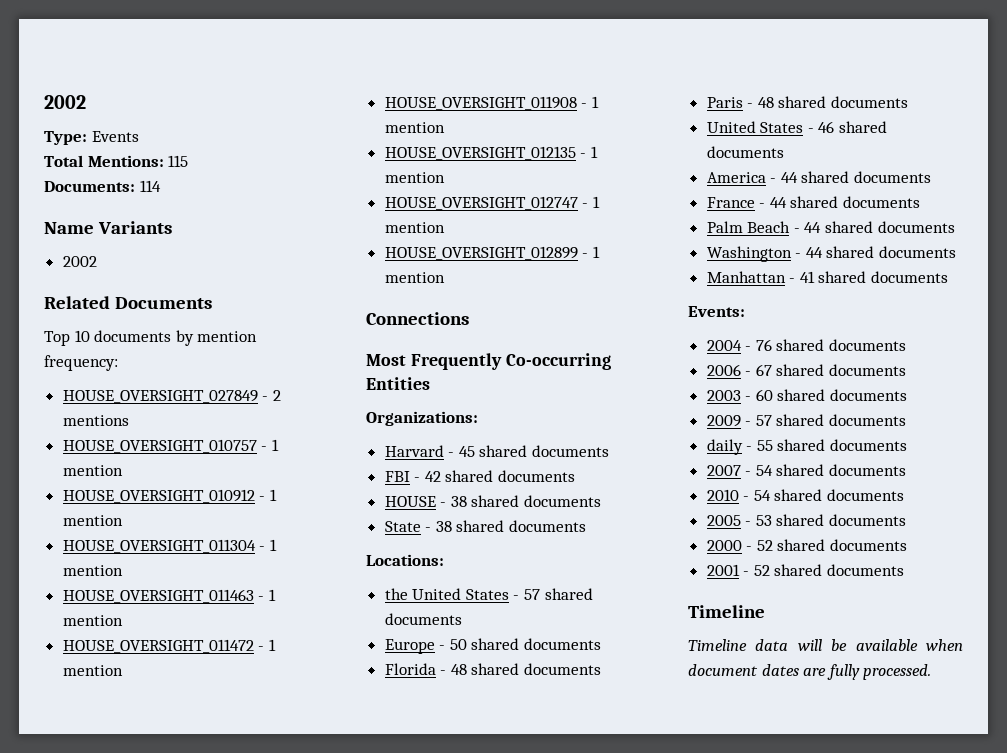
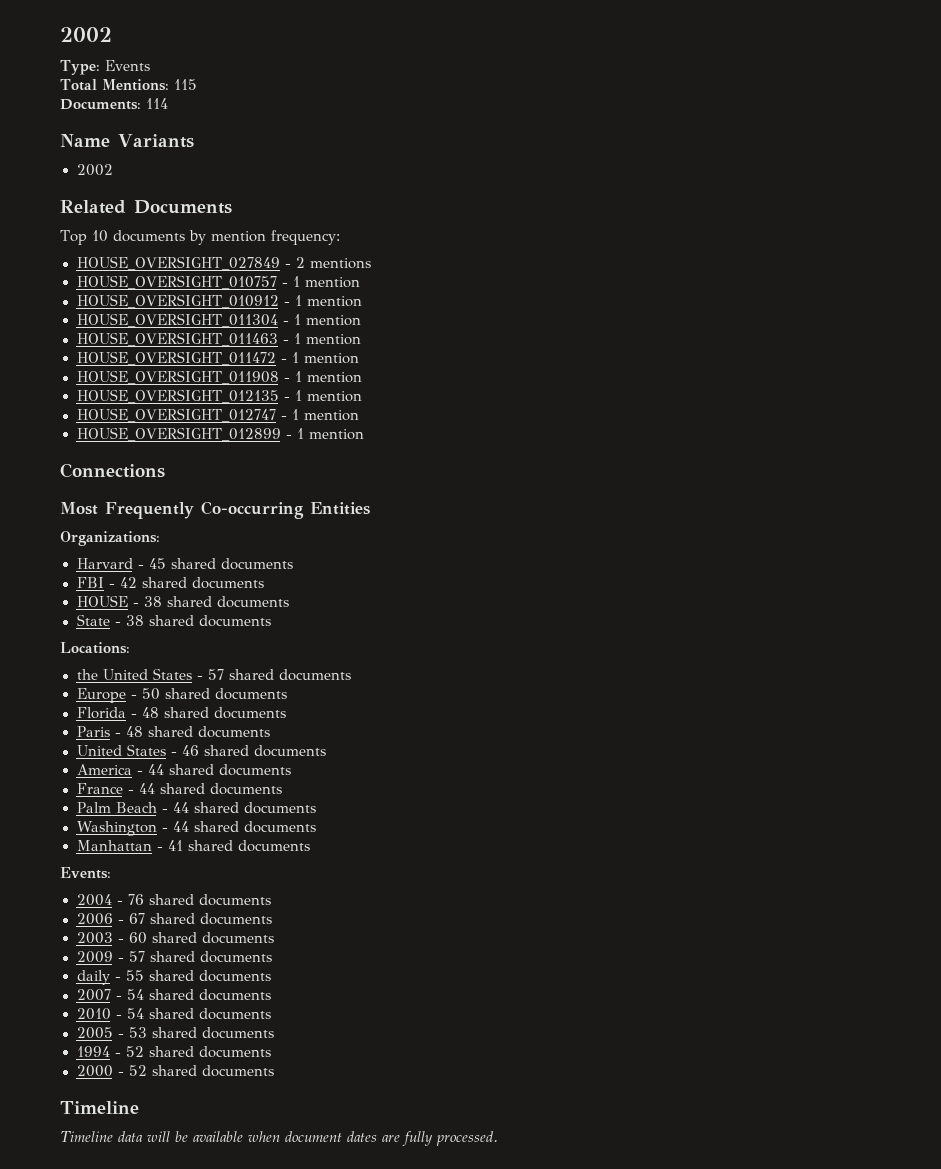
+ 1994 - 52 shared documents
  2000 - 52 shared documents
- 2001 - 52 shared documents

